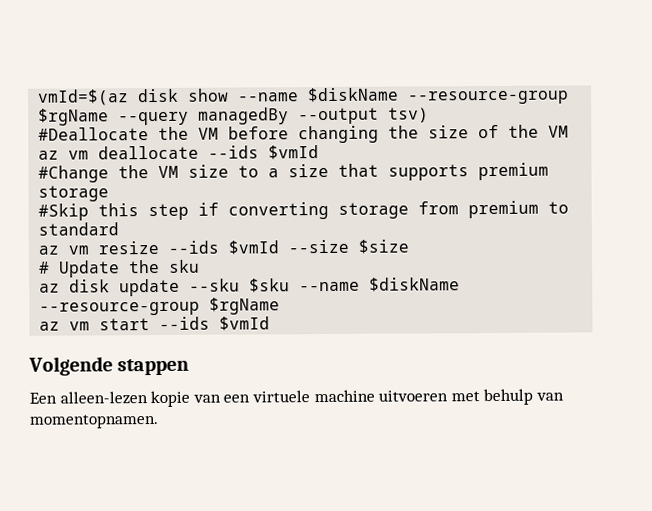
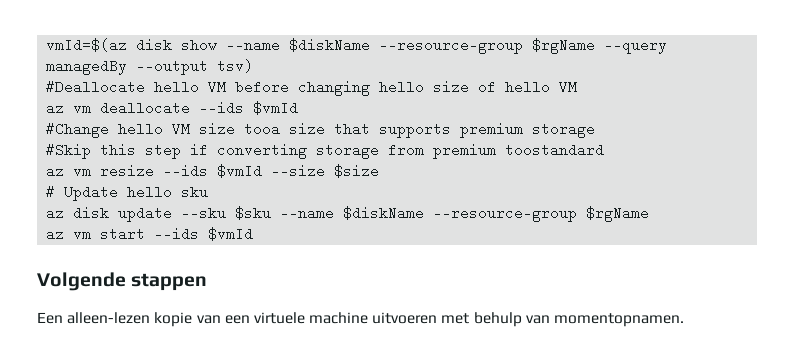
- #Deallocate the VM before changing the size of the VM
+ #Deallocate hello VM before changing hello size of hello VM
- #Change the VM size to a size that supports premium storage
+ #Change hello VM size tooa size that supports premium storage
- #Skip this step if converting storage from premium to standard
+ #Skip this step if converting storage from premium toostandard
- # Update the sku
+ # Update hello sku

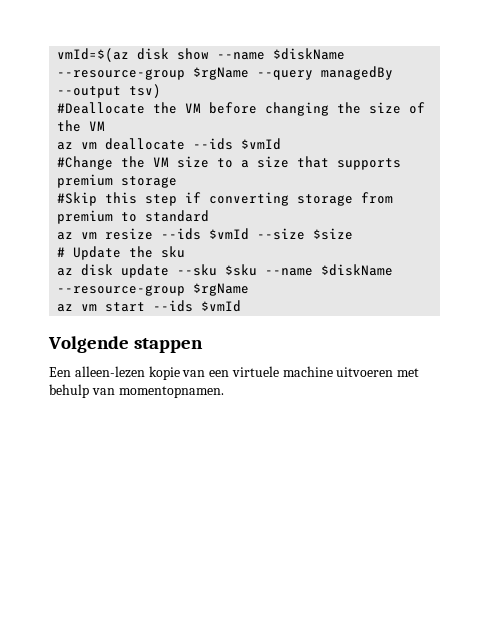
- #Deallocate hello VM before changing hello size of hello VM
+ #Deallocate the VM before changing the size of the VM
- #Change hello VM size tooa size that supports premium storage
+ #Change the VM size to a size that supports premium storage
- #Skip this step if converting storage from premium toostandard
+ #Skip this step if converting storage from premium to standard
- # Update hello sku
+ # Update the sku

